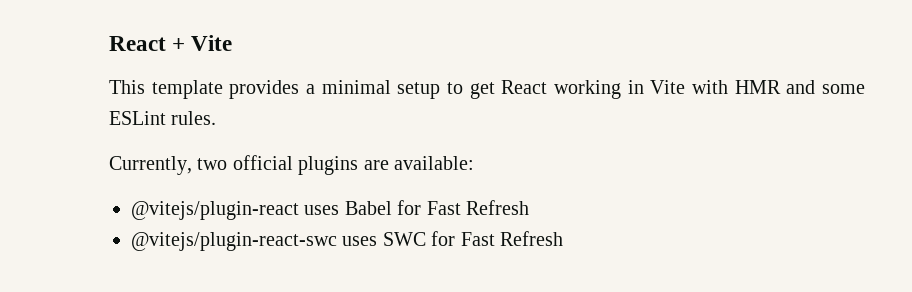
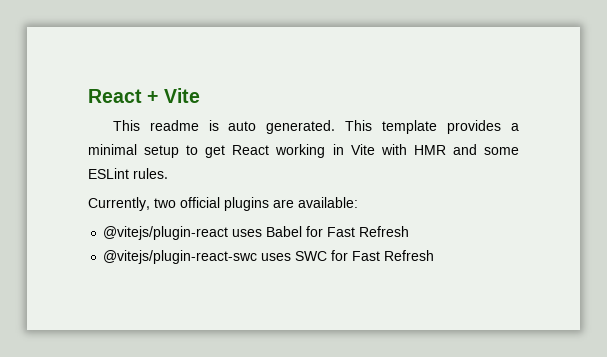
- This template provides a minimal setup to get React working in Vite with HMR and some ESLint rules.
+ This readme is auto generated. This template provides a minimal setup to get React working in Vite with HMR and some ESLint rules.

